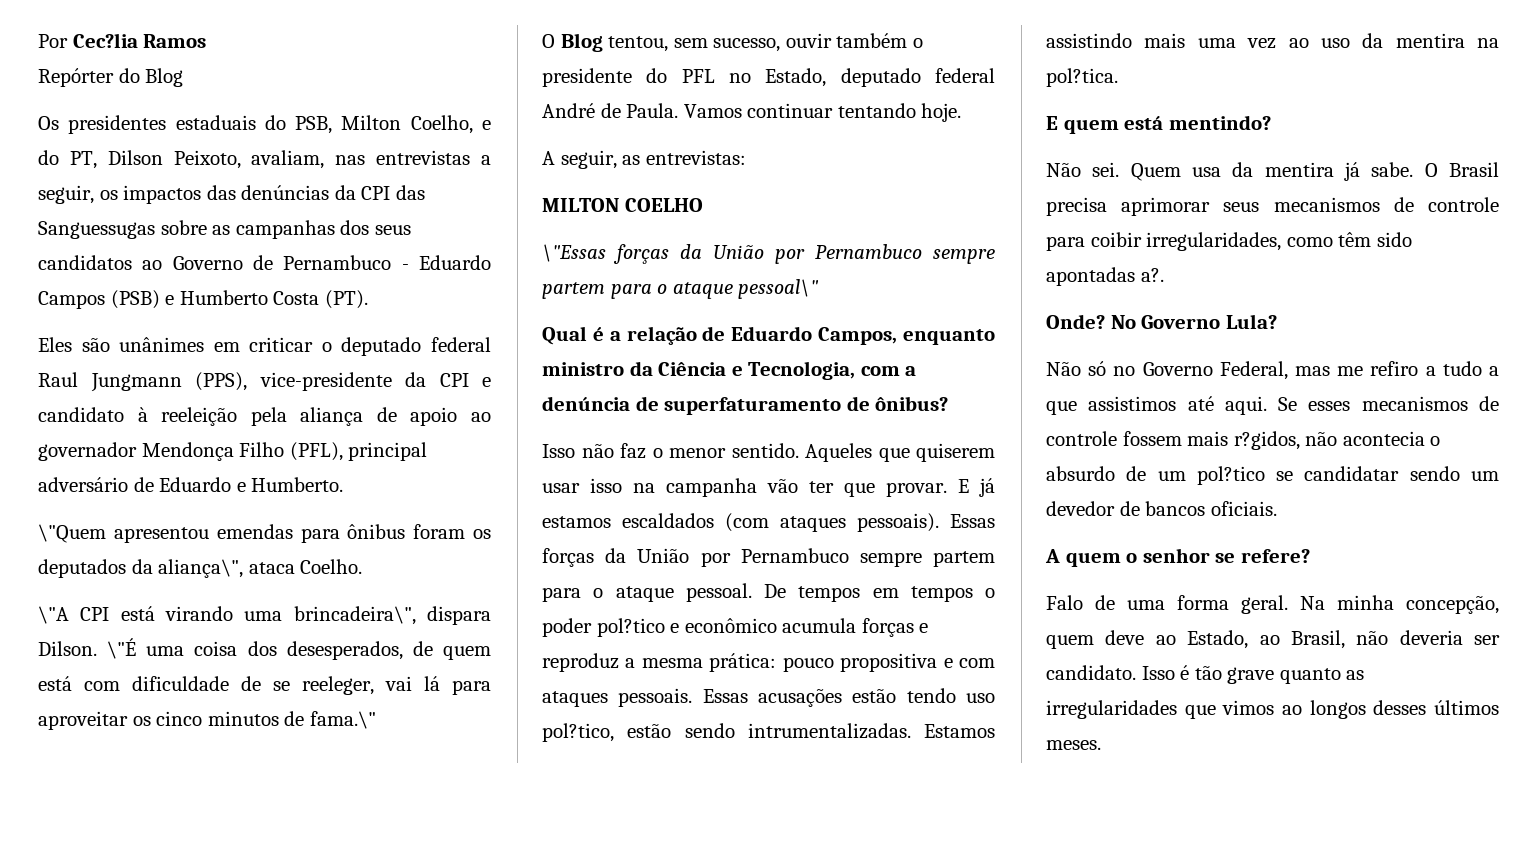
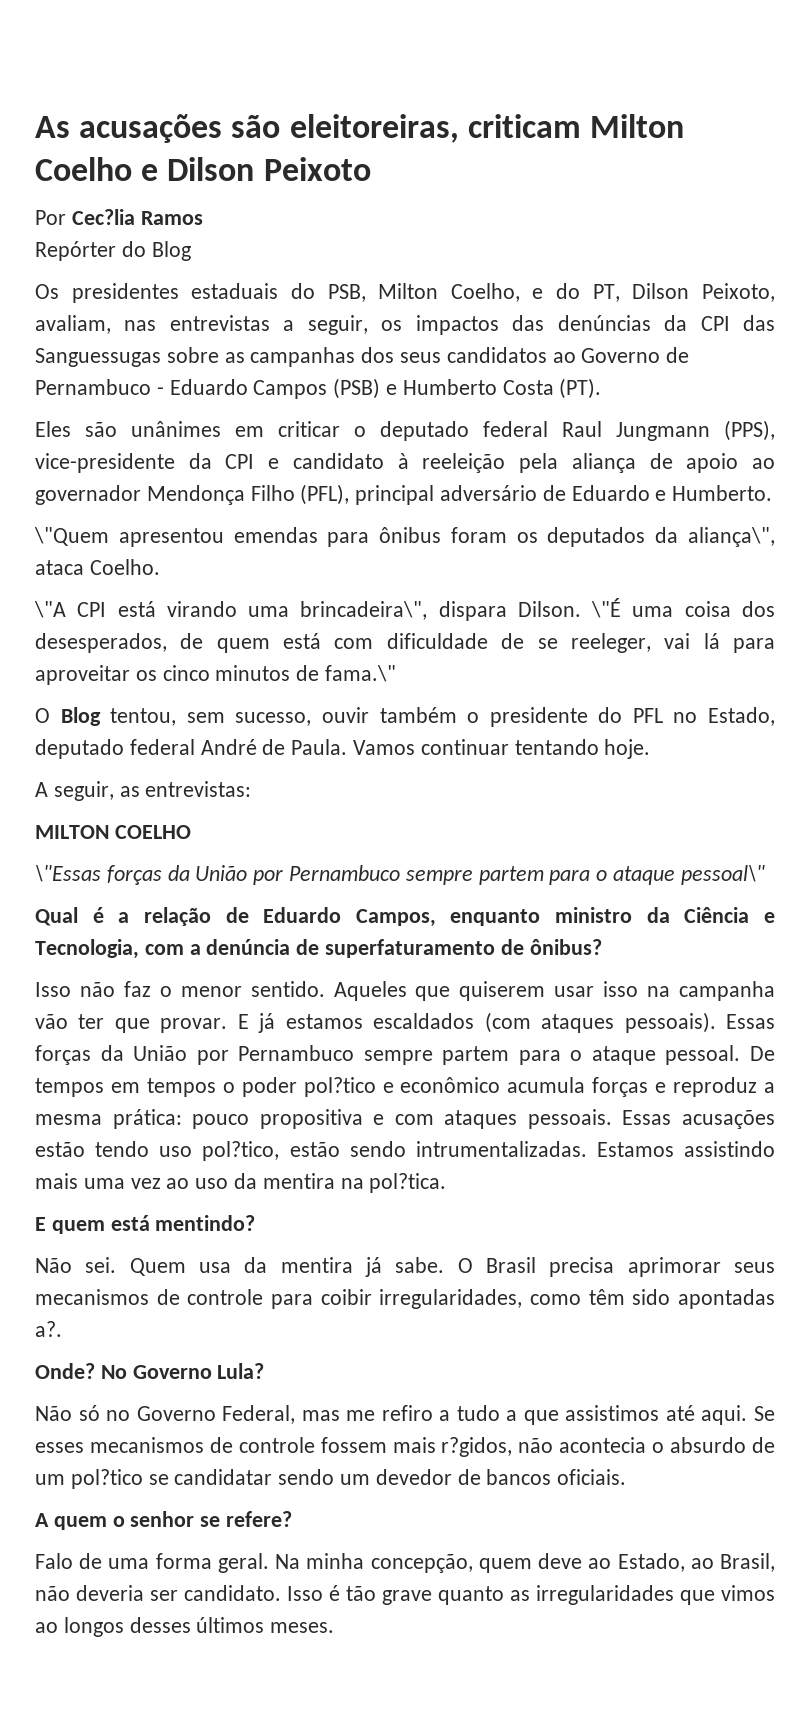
+ As acusações são eleitoreiras, criticam Milton Coelho e Dilson Peixoto

